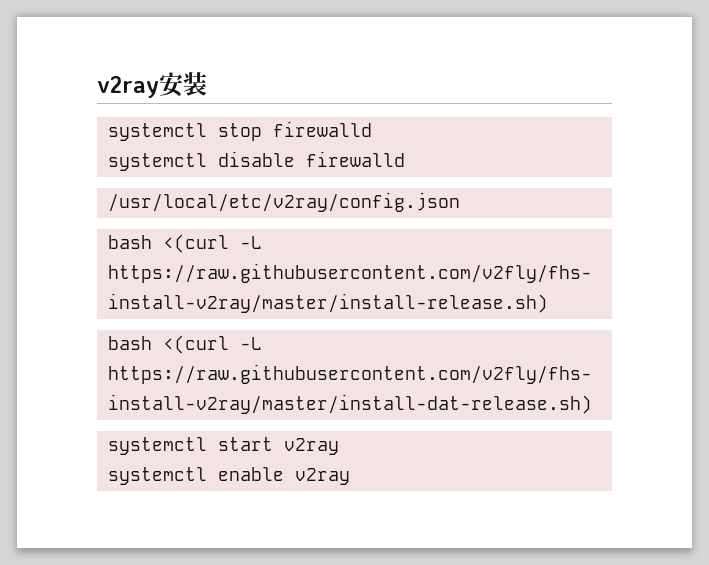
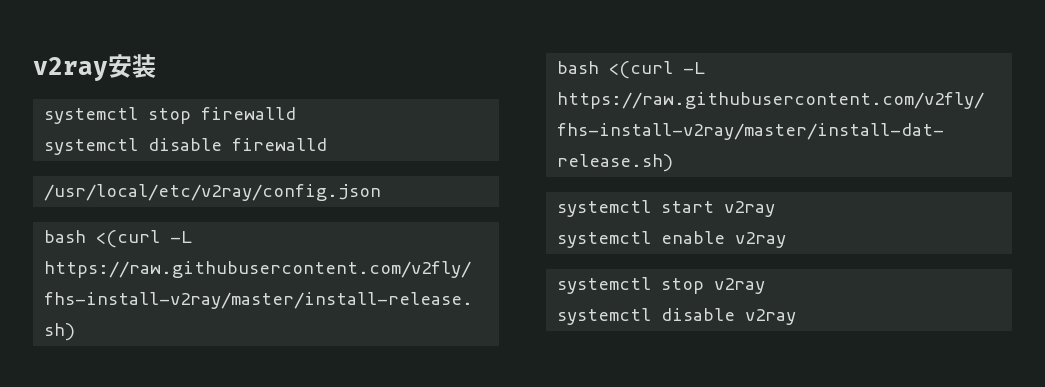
+ systemctl stop v2ray
+ systemctl disable v2ray

